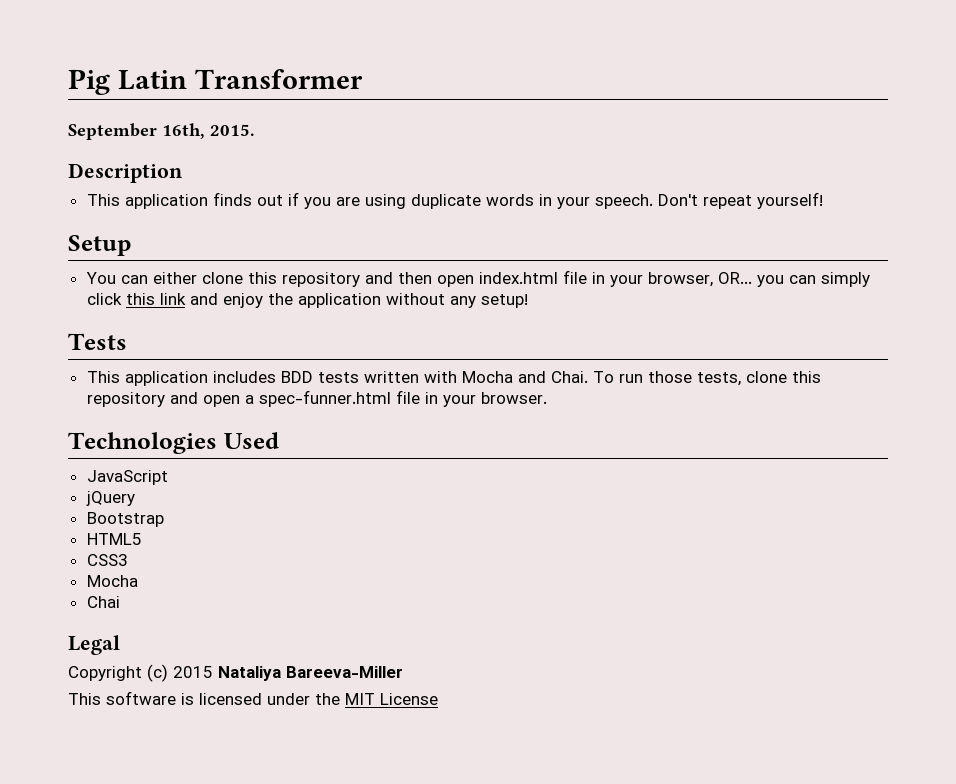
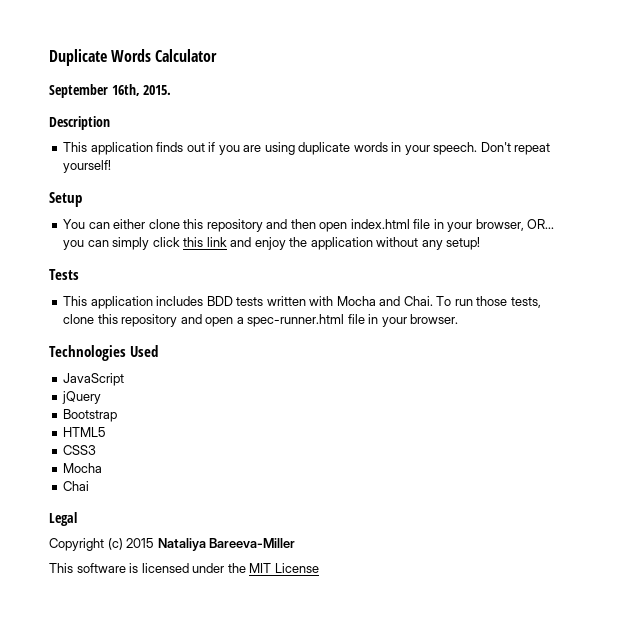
- Pig Latin Transformer
+ Duplicate Words Calculator
- To run those tests, clone this repository and open a spec-funner.html file in your browser.
+ To run those tests, clone this repository and open a spec-runner.html file in your browser.

